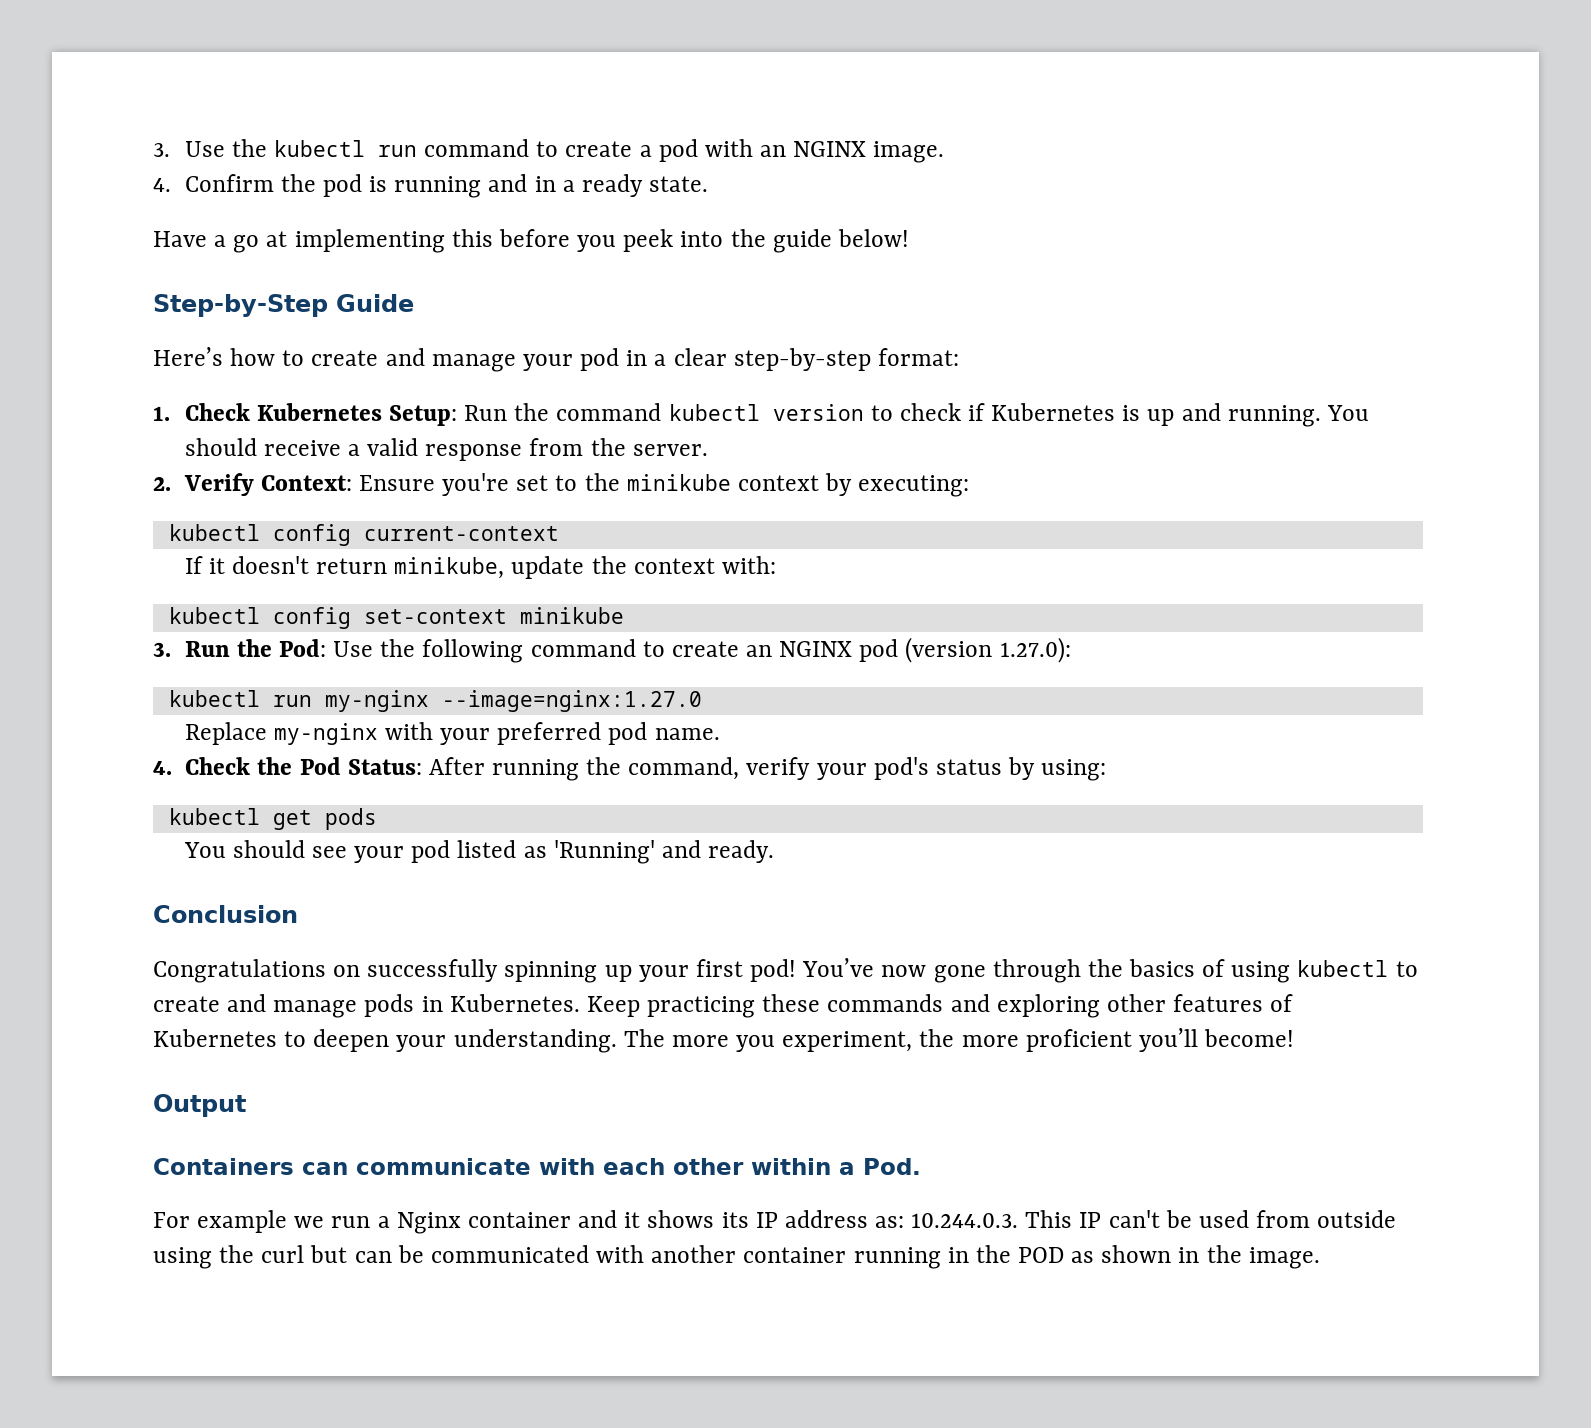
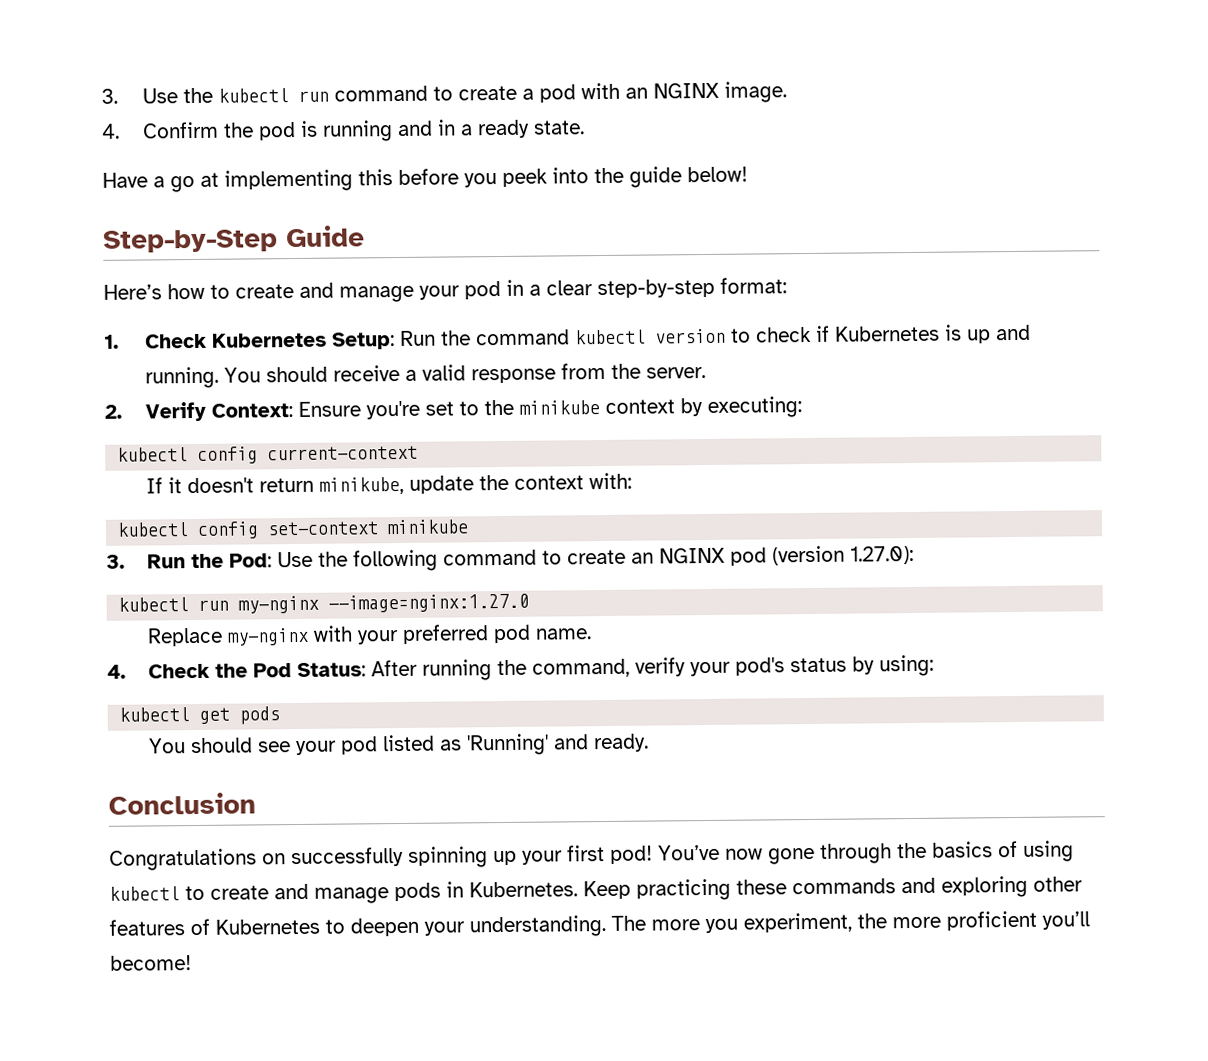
- Output
- Containers can communicate with each other within a Pod.
- For example we run a Nginx container and it shows its IP address as: 10.244.0.3. This IP can't be used from outside using the curl but can be communicated with another container running in the POD as shown in the image.

